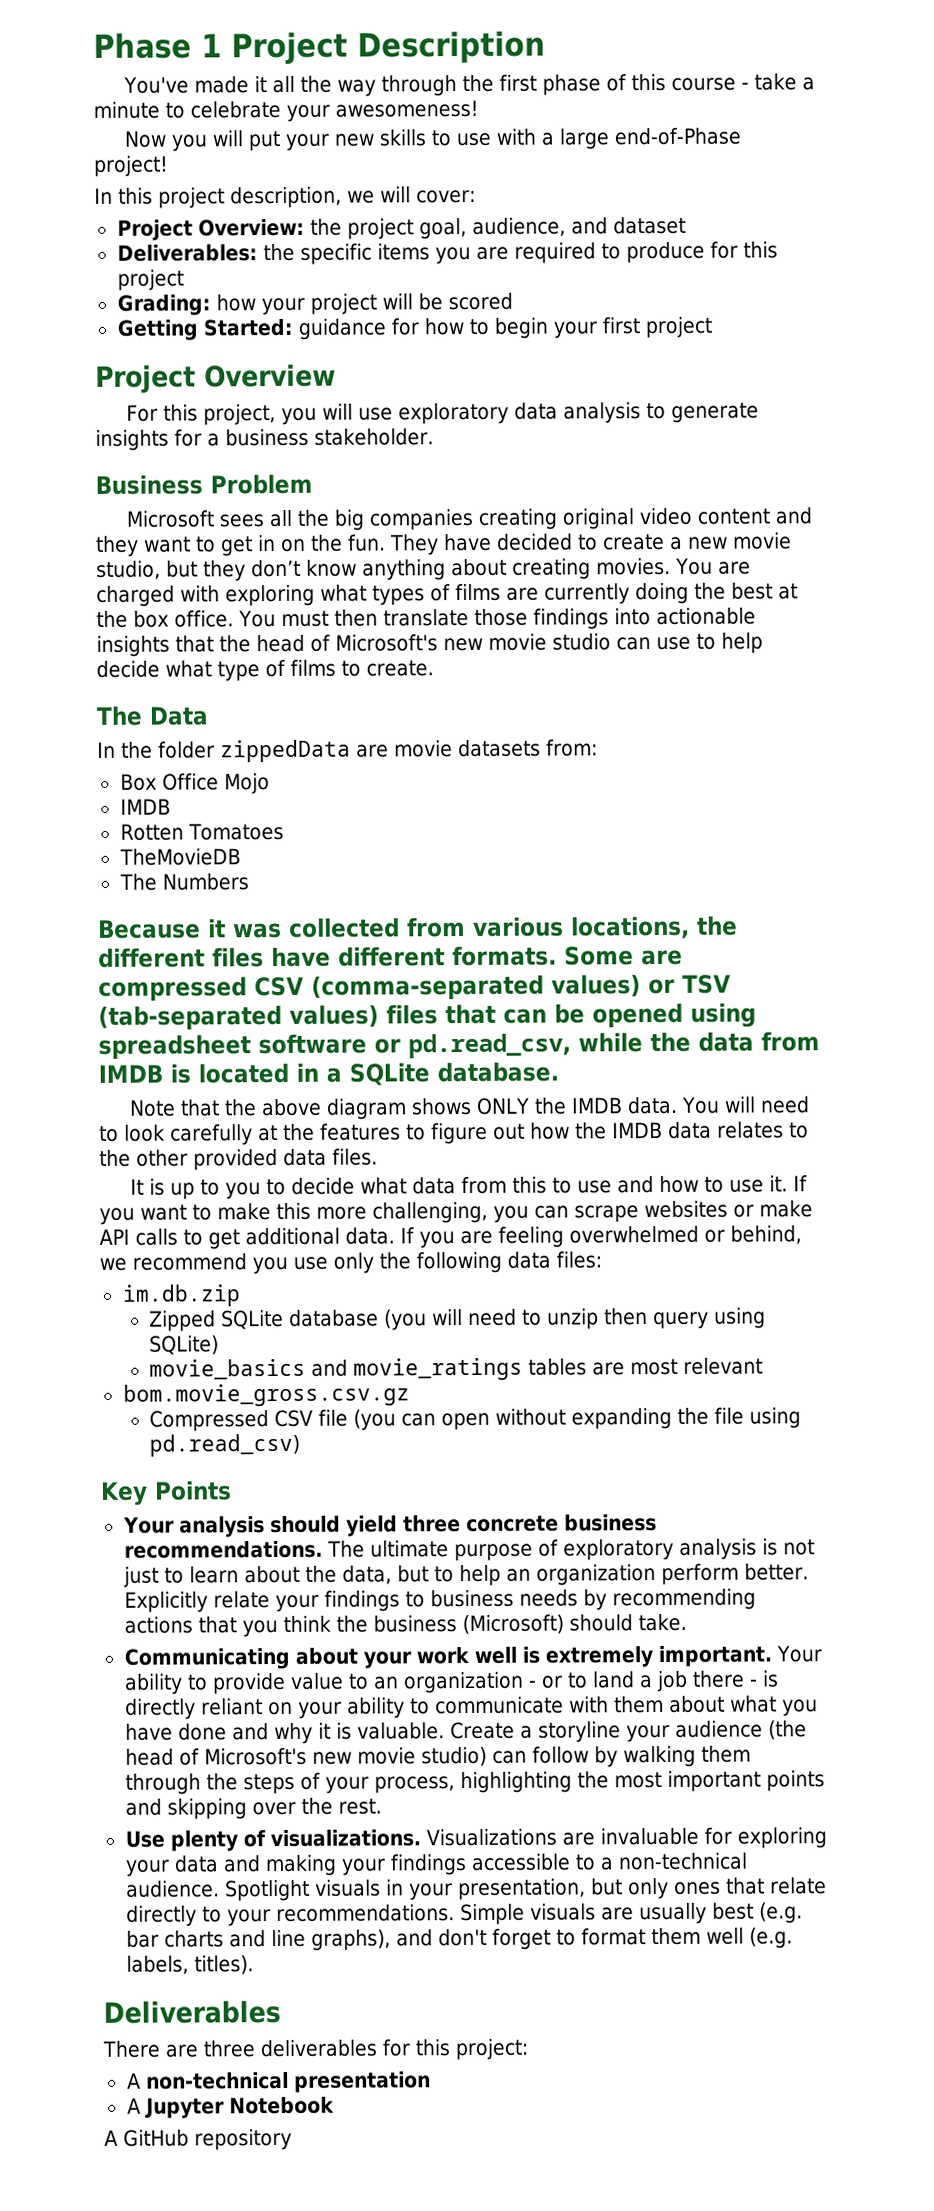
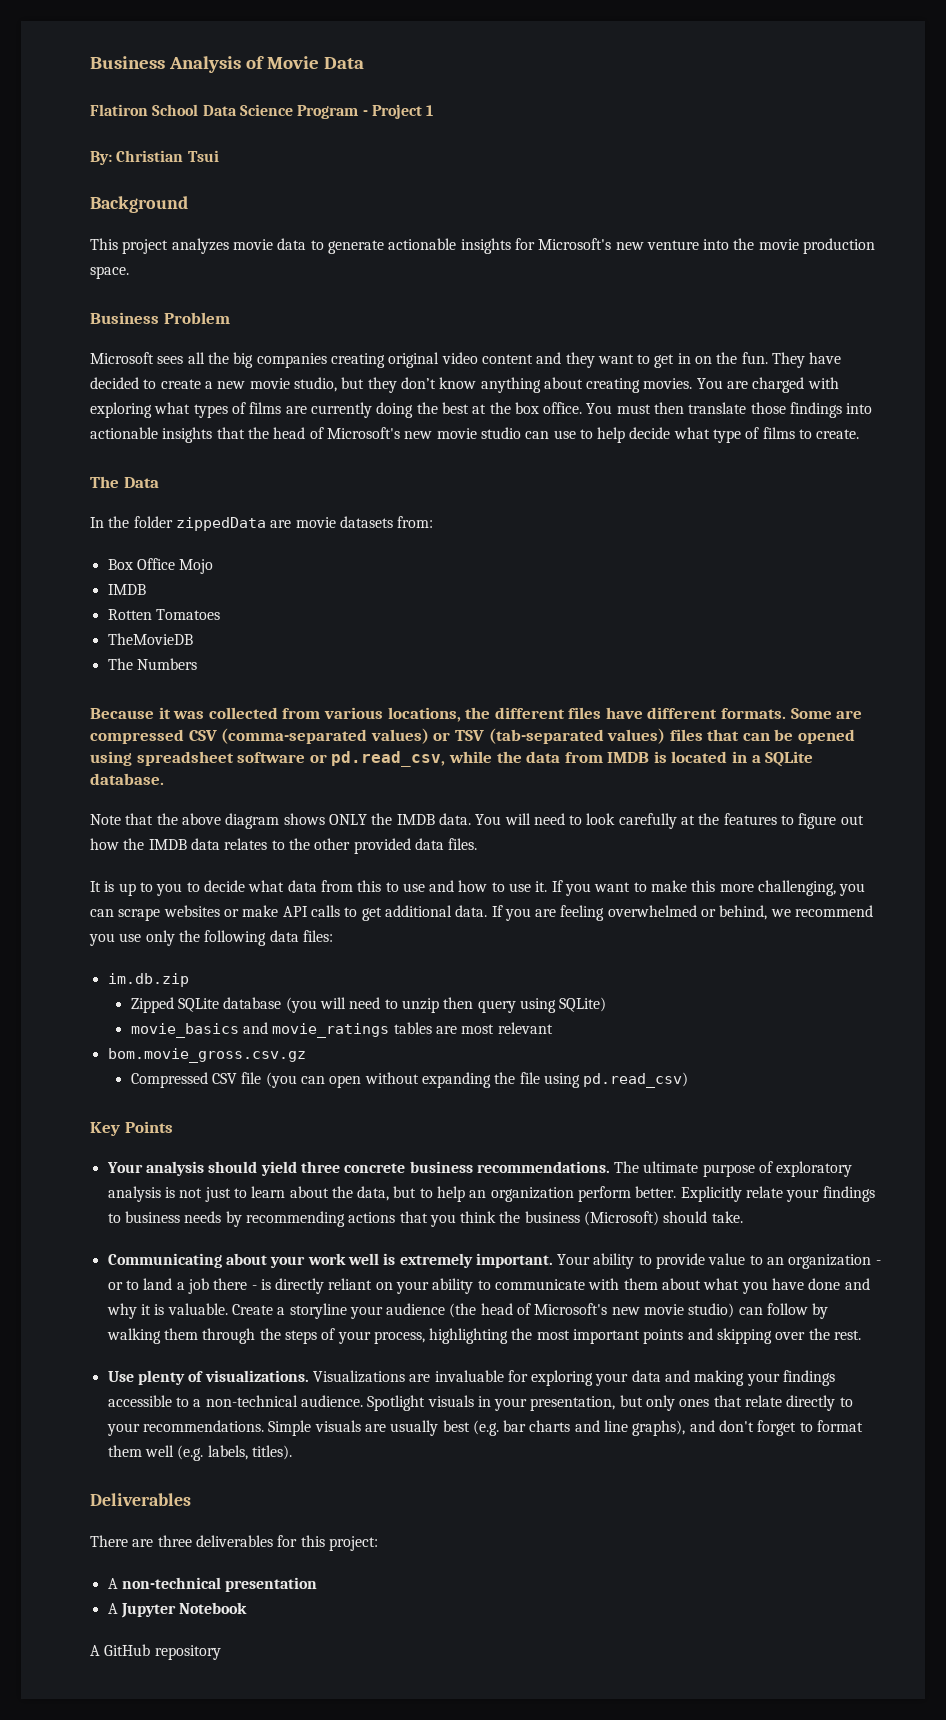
- Phase 1 Project Description
- You've made it all the way through the first phase of this course - take a minute to celebrate your awesomeness!
- Now you will put your new skills to use with a large end-of-Phase project!
- In this project description, we will cover:
- Project Overview: the project goal, audience, and dataset
- Deliverables: the specific items you are required to produce for this project
- Grading: how your project will be scored
- Getting Started: guidance for how to begin your first project
- Project Overview
- For this project, you will use exploratory data analysis to generate insights for a business stakeholder.
+ Business Analysis of Movie Data
+ Flatiron School Data Science Program - Project 1
+ By: Christian Tsui
+ Background
+ This project analyzes movie data to generate actionable insights for Microsoft's new venture into the movie production space.

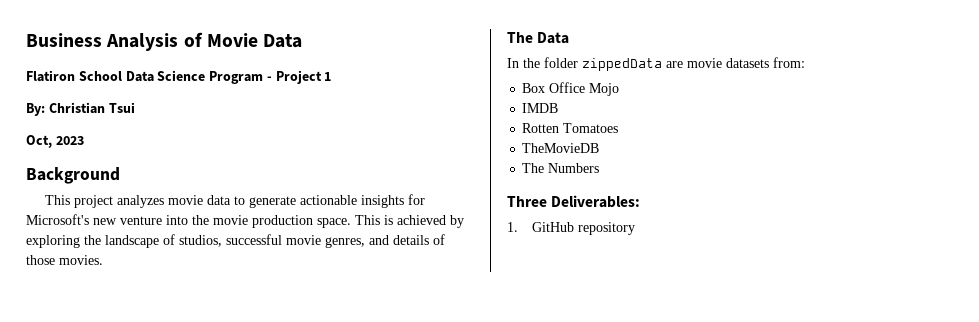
+ Oct, 2023
- This project analyzes movie data to generate actionable insights for Microsoft's new venture into the movie production space.
- Business Problem
- Microsoft sees all the big companies creating original video content and they want to get in on the fun. They have decided to create a new movie studio, but they don’t know anything about creating movies. You are charged with exploring what types of films are currently doing the best at the box office. You must then translate those findings into actionable insights that the head of Microsoft's new movie studio can use to help decide what type of films to create.
+ This project analyzes movie data to generate actionable insights for Microsoft's new venture into the movie production space. This is achieved by exploring the landscape of studios, successful movie genres, and details of those movies.
- Because it was collected from various locations, the different files have different formats. Some are compressed CSV (comma-separated values) or TSV (tab-separated values) files that can be opened using spreadsheet software or pd.read_csv, while the data from IMDB is located in a SQLite database.
- Note that the above diagram shows ONLY the IMDB data. You will need to look carefully at the features to figure out how the IMDB data relates to the other provided data files.
- It is up to you to decide what data from this to use and how to use it. If you want to make this more challenging, you can scrape websites or make API calls to get additional data. If you are feeling overwhelmed or behind, we recommend you use only the following data files:
- im.db.zip
- Zipped SQLite database (you will need to unzip then query using SQLite)
- movie_basics and movie_ratings tables are most relevant
- bom.movie_gross.csv.gz
- Compressed CSV file (you can open without expanding the file using pd.read_csv)
- Key Points
- Your analysis should yield three concrete business recommendations. The ultimate purpose of exploratory analysis is not just to learn about the data, but to help an organization perform better. Explicitly relate your findings to business needs by recommending actions that you think the business (Microsoft) should take.
- Communicating about your work well is extremely important. Your ability to provide value to an organization - or to land a job there - is directly reliant on your ability to communicate with them about what you have done and why it is valuable. Create a storyline your audience (the head of Microsoft's new movie studio) can follow by walking them through the steps of your process, highlighting the most important points and skipping over the rest.
- Use plenty of visualizations. Visualizations are invaluable for exploring your data and making your findings accessible to a non-technical audience. Spotlight visuals in your presentation, but only ones that relate directly to your recommendations. Simple visuals are usually best (e.g. bar charts and line graphs), and don't forget to format them well (e.g. labels, titles).
- Deliverables
- There are three deliverables for this project:
- A non-technical presentation
- A Jupyter Notebook
- A GitHub repository
+ Three Deliverables:
+ 1. GitHub repository

